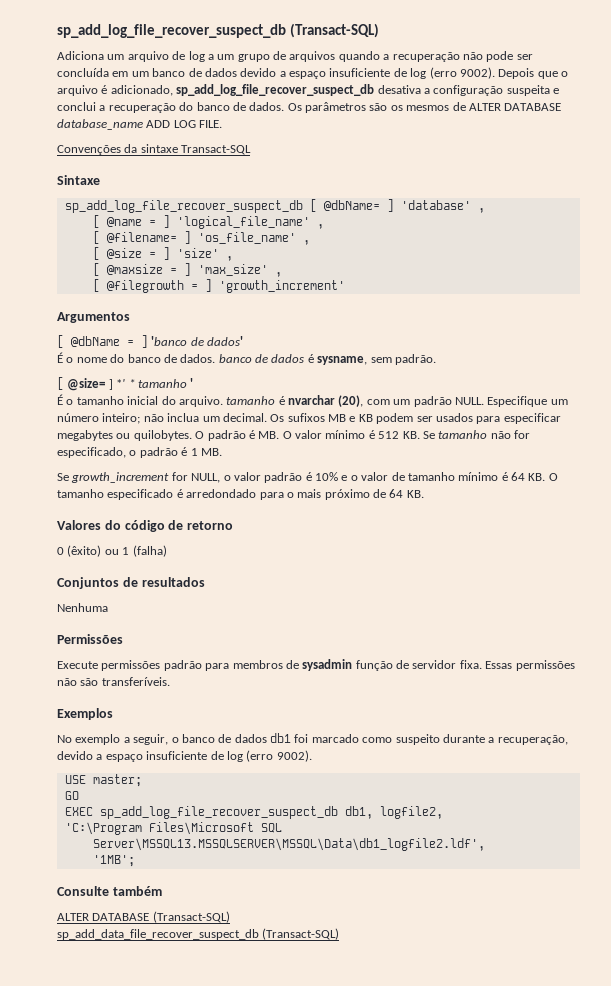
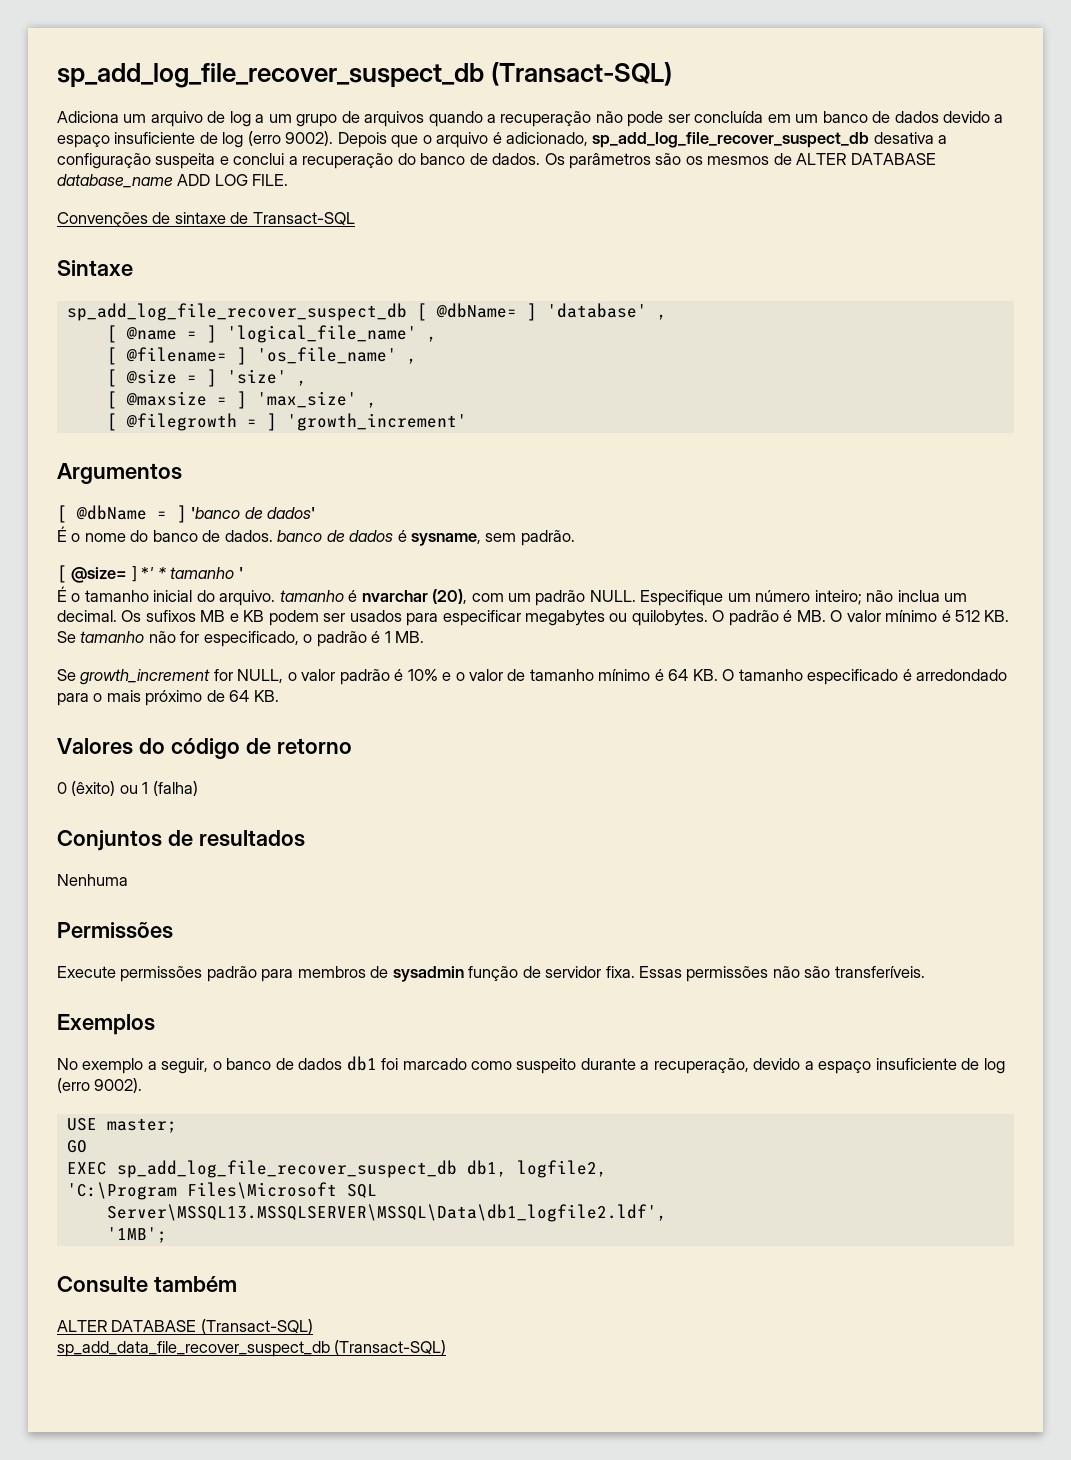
- Convenções da sintaxe Transact-SQL
+ Convenções de sintaxe de Transact-SQL

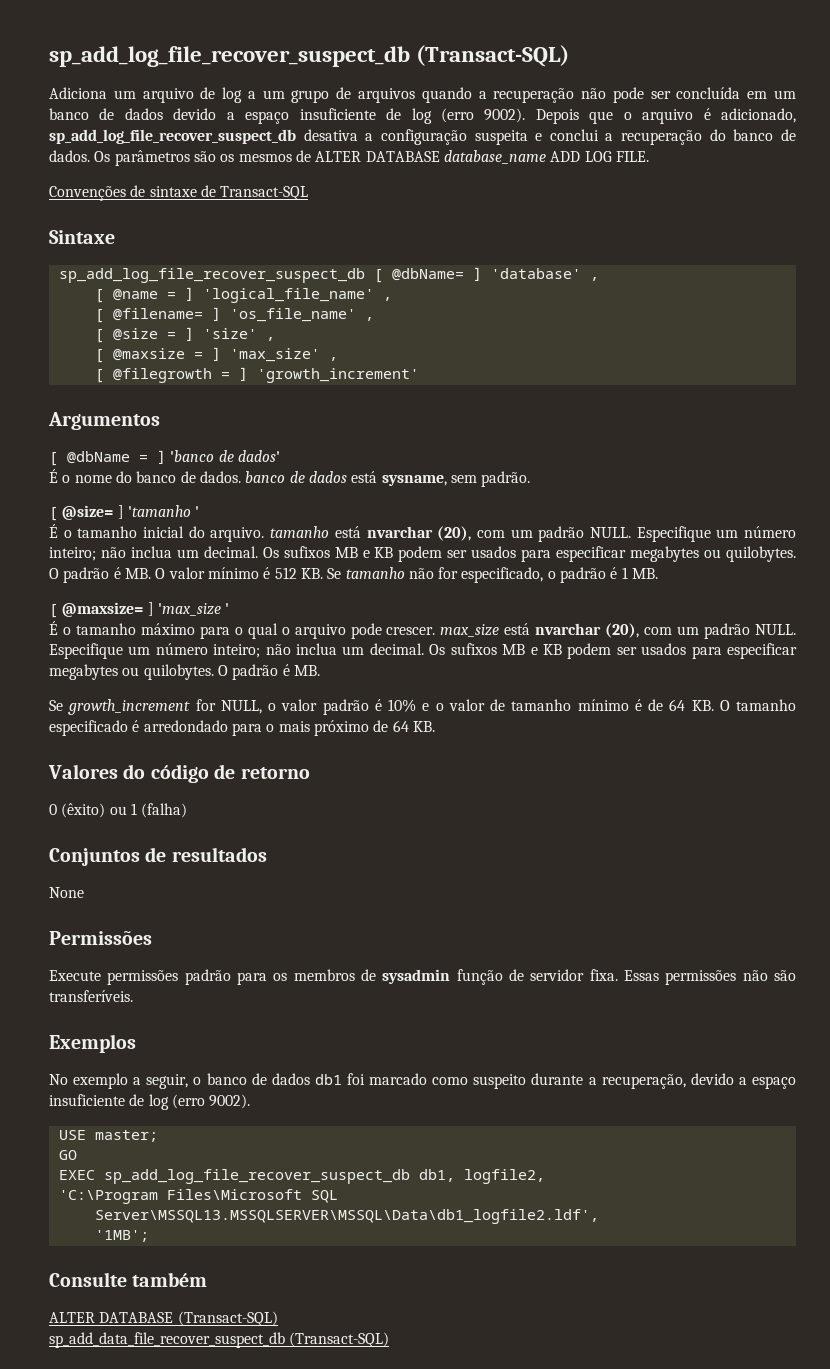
- É o nome do banco de dados. banco de dados é sysname, sem padrão.
+ É o nome do banco de dados. banco de dados está sysname, sem padrão.
- [ @size= ] *' * tamanho '
+ [ @size= ] 'tamanho '
- É o tamanho inicial do arquivo. tamanho é nvarchar (20), com um padrão NULL.
+ É o tamanho inicial do arquivo. tamanho está nvarchar (20), com um padrão NULL.
+ [ @maxsize= ] 'max_size '
+ É o tamanho máximo para o qual o arquivo pode crescer. max_size está nvarchar (20), com um padrão NULL. Especifique um número inteiro; não inclua um decimal. Os sufixos MB e KB podem ser usados para especificar megabytes ou quilobytes. O padrão é MB.
- Se growth_increment for NULL, o valor padrão é 10% e o valor de tamanho mínimo é 64 KB. O tamanho especificado é arredondado para o mais próximo de 64 KB.
+ Se growth_increment for NULL, o valor padrão é 10% e o valor de tamanho mínimo é de 64 KB. O tamanho especificado é arredondado para o mais próximo de 64 KB.
- Nenhuma
+ None
- Execute permissões padrão para membros de sysadmin função de servidor fixa.
+ Execute permissões padrão para os membros de sysadmin função de servidor fixa.

